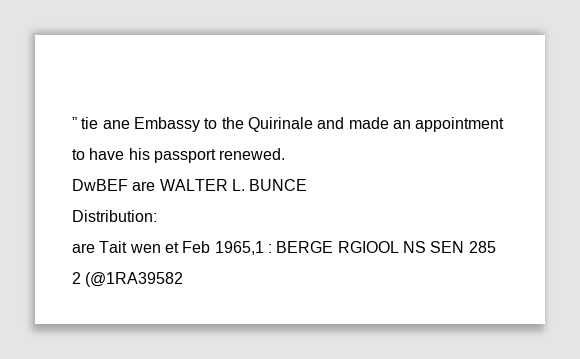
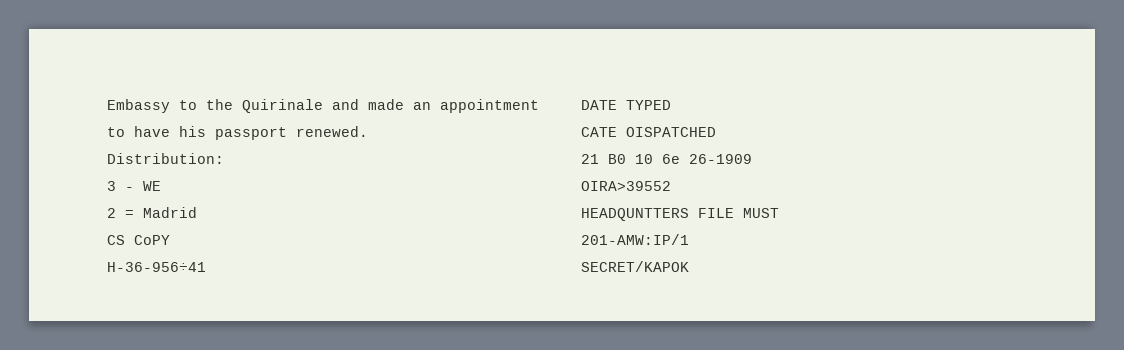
- ” tie ane Embassy to the Quirinale and made an appointment
+ Embassy to the Quirinale and made an appointment
- DwBEF are WALTER L. BUNCE
  Distribution:
- are Tait wen et Feb 1965,1 : BERGE RGIOOL NS SEN 285
- 2 (@1RA39582
+ 3 - WE
+ 2 = Madrid
+ CS CoPY
+ H-36-956÷41
+ DATE TYPED
+ CATE OISPATCHED
+ 21 B0 10 6e 26-1909
+ OIRA>39552
+ HEADQUNTTERS FILE MUST
+ 201-AMW:IP/1
+ SECRET/KAPOK

